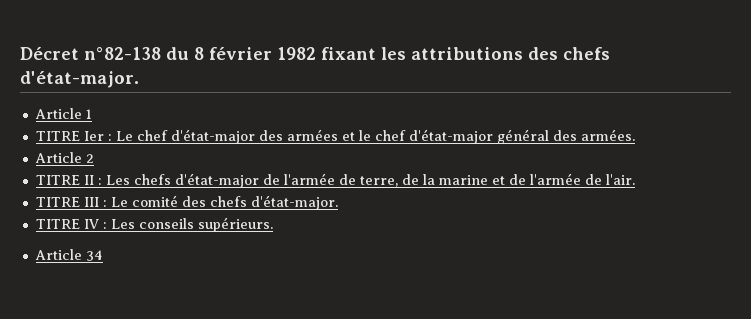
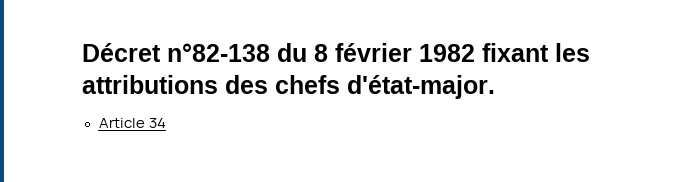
- Article 1
- TITRE Ier : Le chef d'état-major des armées et le chef d'état-major général des armées.
- Article 2
- TITRE II : Les chefs d'état-major de l'armée de terre, de la marine et de l'armée de l'air.
- TITRE III : Le comité des chefs d'état-major.
- TITRE IV : Les conseils supérieurs.

